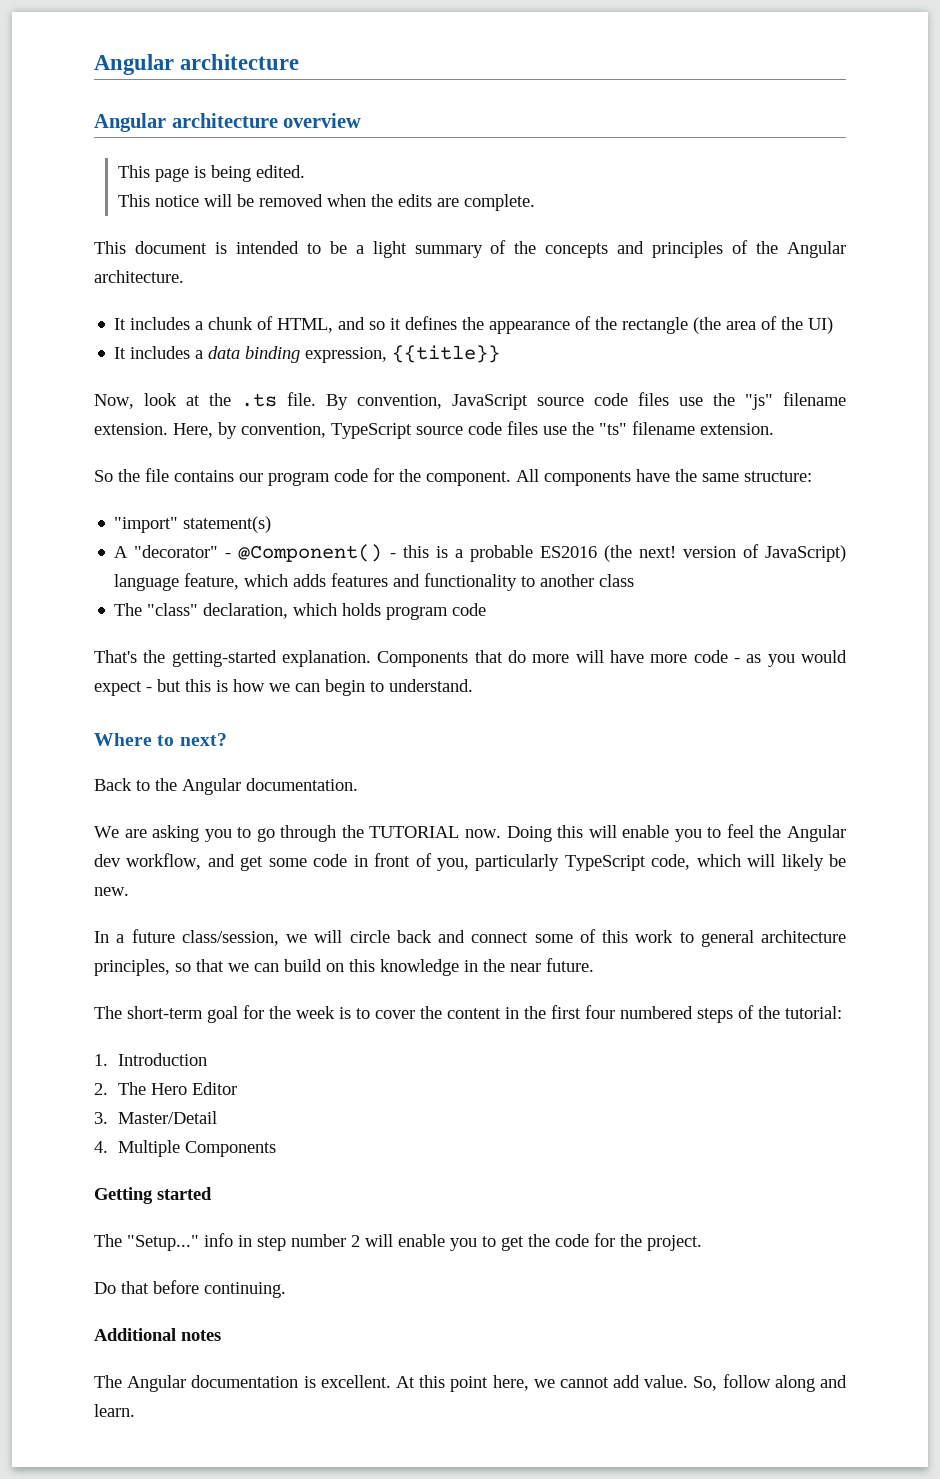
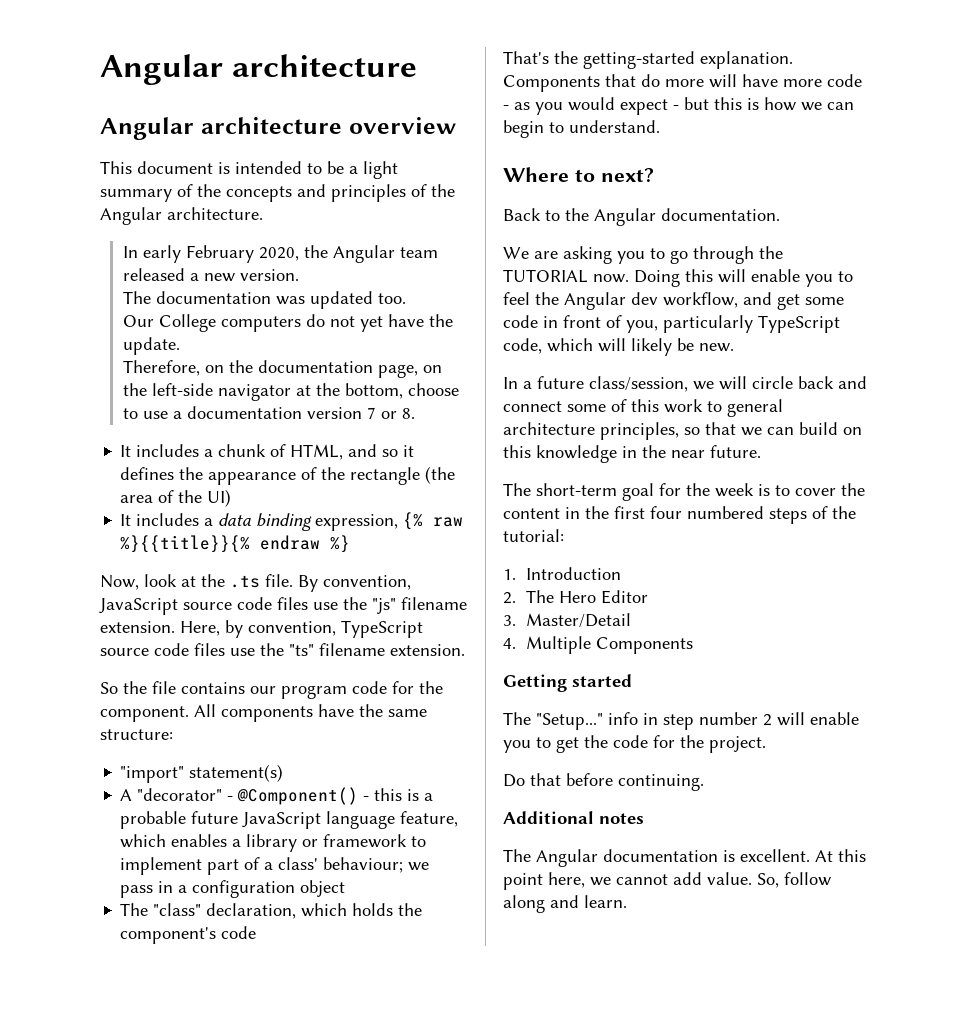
- This page is being edited.
- This notice will be removed when the edits are complete.
+ In early February 2020, the Angular team released a new version.
+ The documentation was updated too.
+ Our College computers do not yet have the update.
+ Therefore, on the documentation page, on the left-side navigator at the bottom, choose to use a documentation version 7 or 8.
- It includes a data binding expression, {{title}}
+ It includes a data binding expression, {% raw %}{{title}}{% endraw %}
- A "decorator" - @Component() - this is a probable ES2016 (the next! version of JavaScript) language feature, which adds features and functionality to another class
+ A "decorator" - @Component() - this is a probable future JavaScript language feature, which enables a library or framework to implement part of a class' behaviour; we pass in a configuration object
- The "class" declaration, which holds program code
+ The "class" declaration, which holds the component's code

